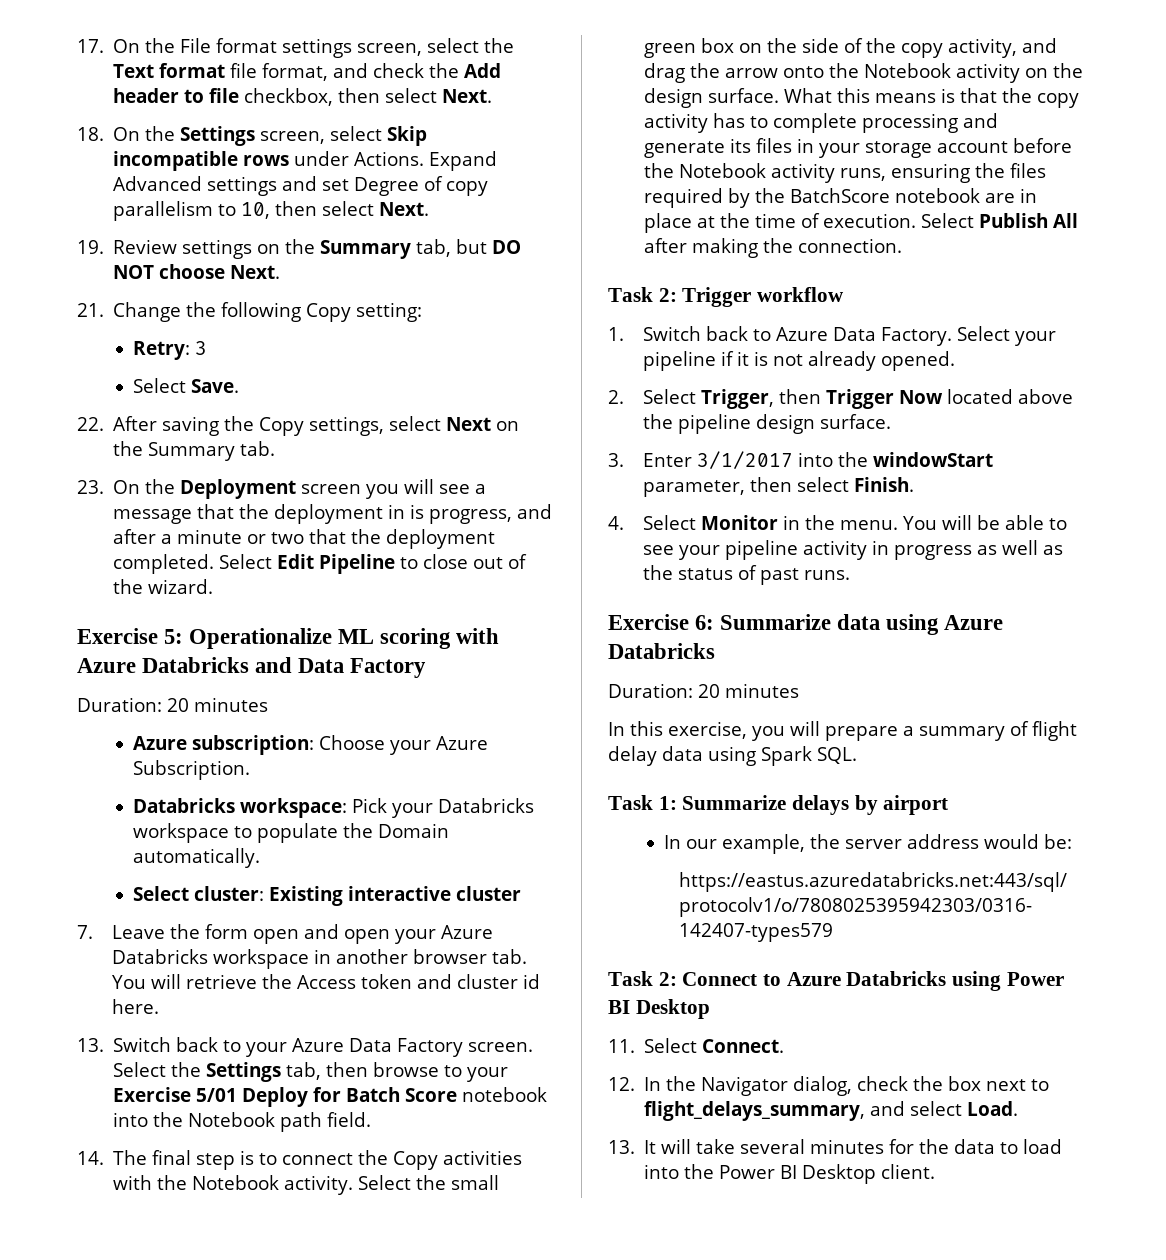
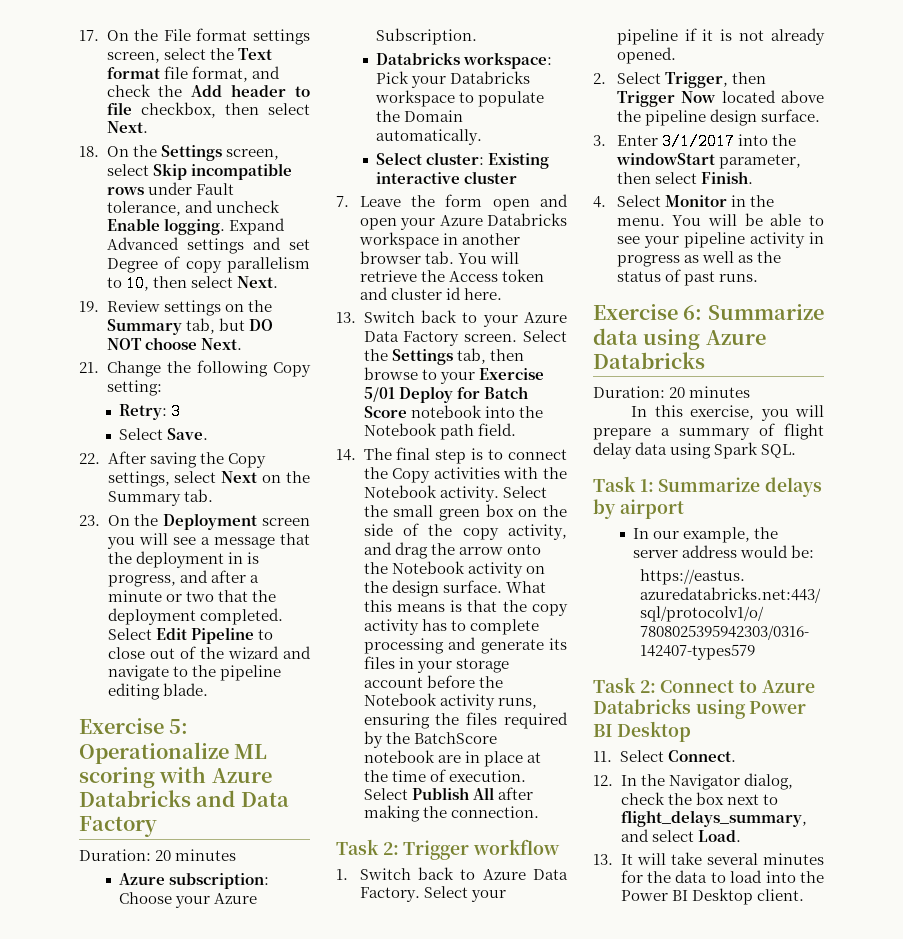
- 18. On the Settings screen, select Skip incompatible rows under Actions.
+ 18. On the Settings screen, select Skip incompatible rows under Fault tolerance, and uncheck Enable logging.
- Select Edit Pipeline to close out of the wizard.
+ Select Edit Pipeline to close out of the wizard and navigate to the pipeline editing blade.

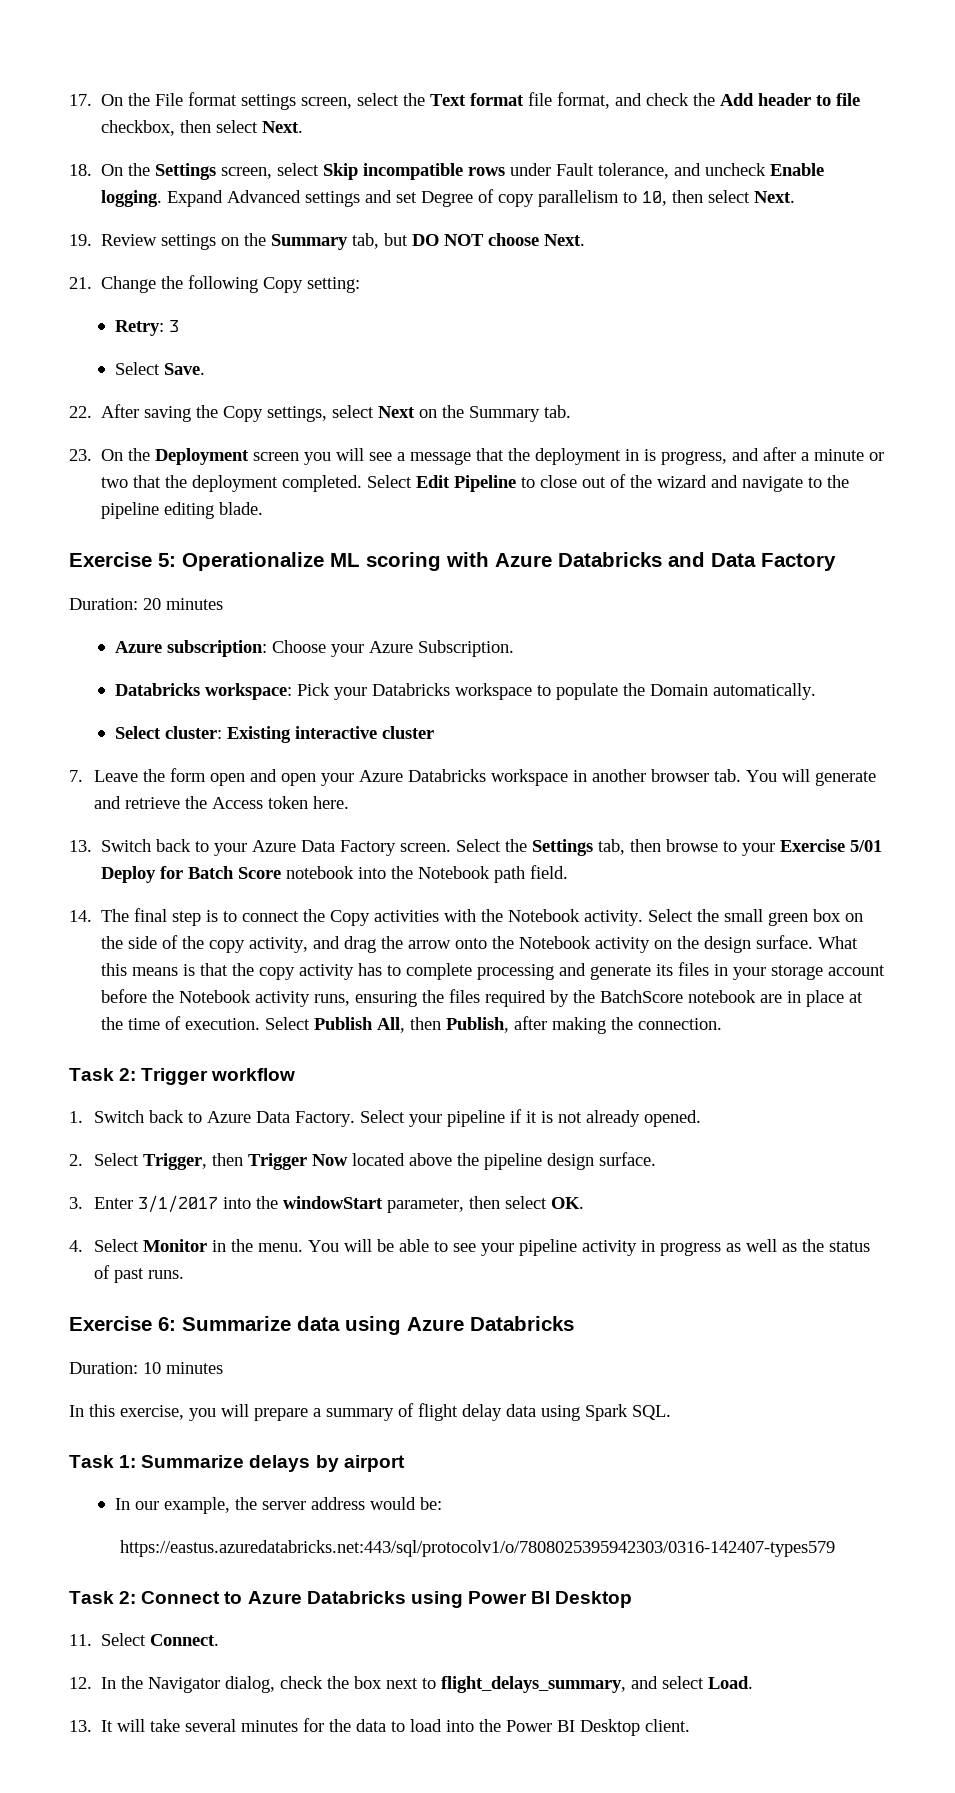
- 7. Leave the form open and open your Azure Databricks workspace in another browser tab. You will retrieve the Access token and cluster id here.
+ 7. Leave the form open and open your Azure Databricks workspace in another browser tab. You will generate and retrieve the Access token here.
- Select Publish All after making the connection.
+ Select Publish All, then Publish, after making the connection.
- 3. Enter 3/1/2017 into the windowStart parameter, then select Finish.
+ 3. Enter 3/1/2017 into the windowStart parameter, then select OK.
  Exercise 6: Summarize data using Azure Databricks
- Duration: 20 minutes
+ Duration: 10 minutes

